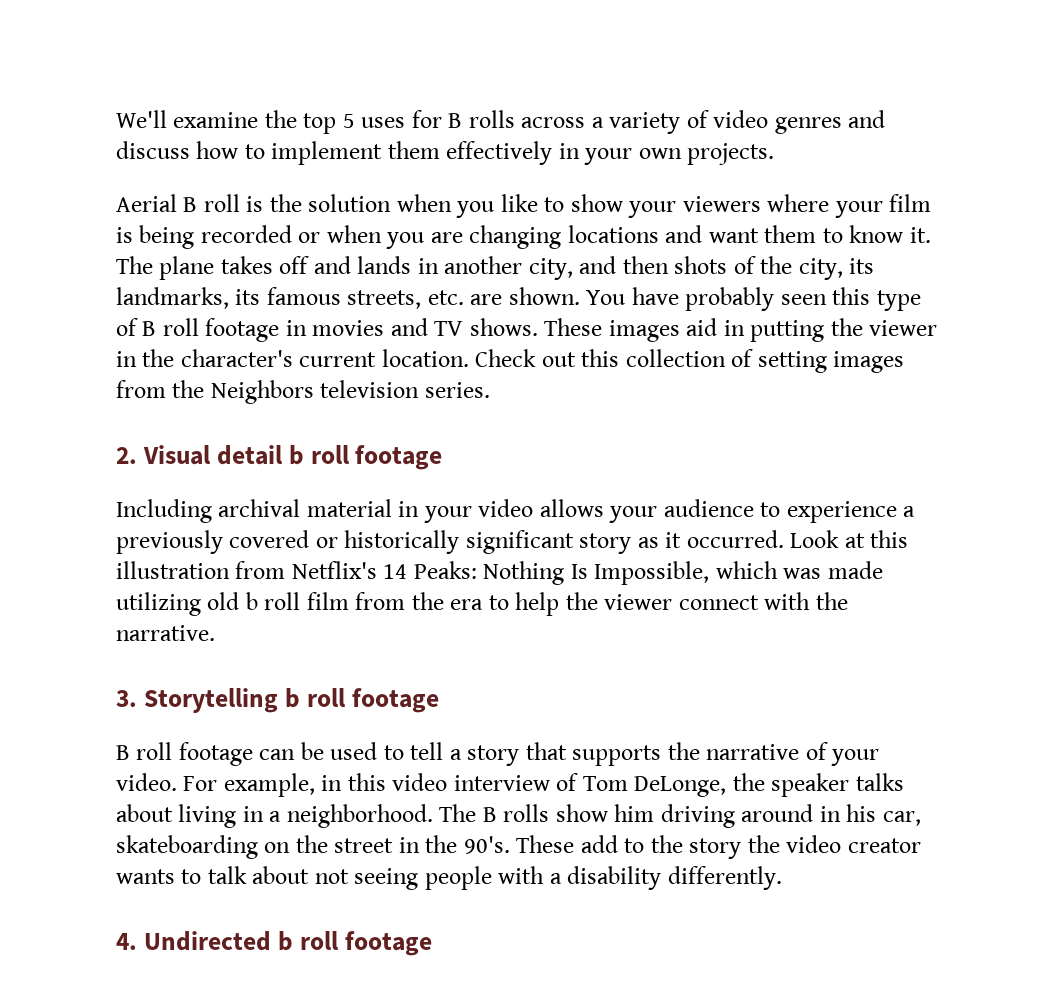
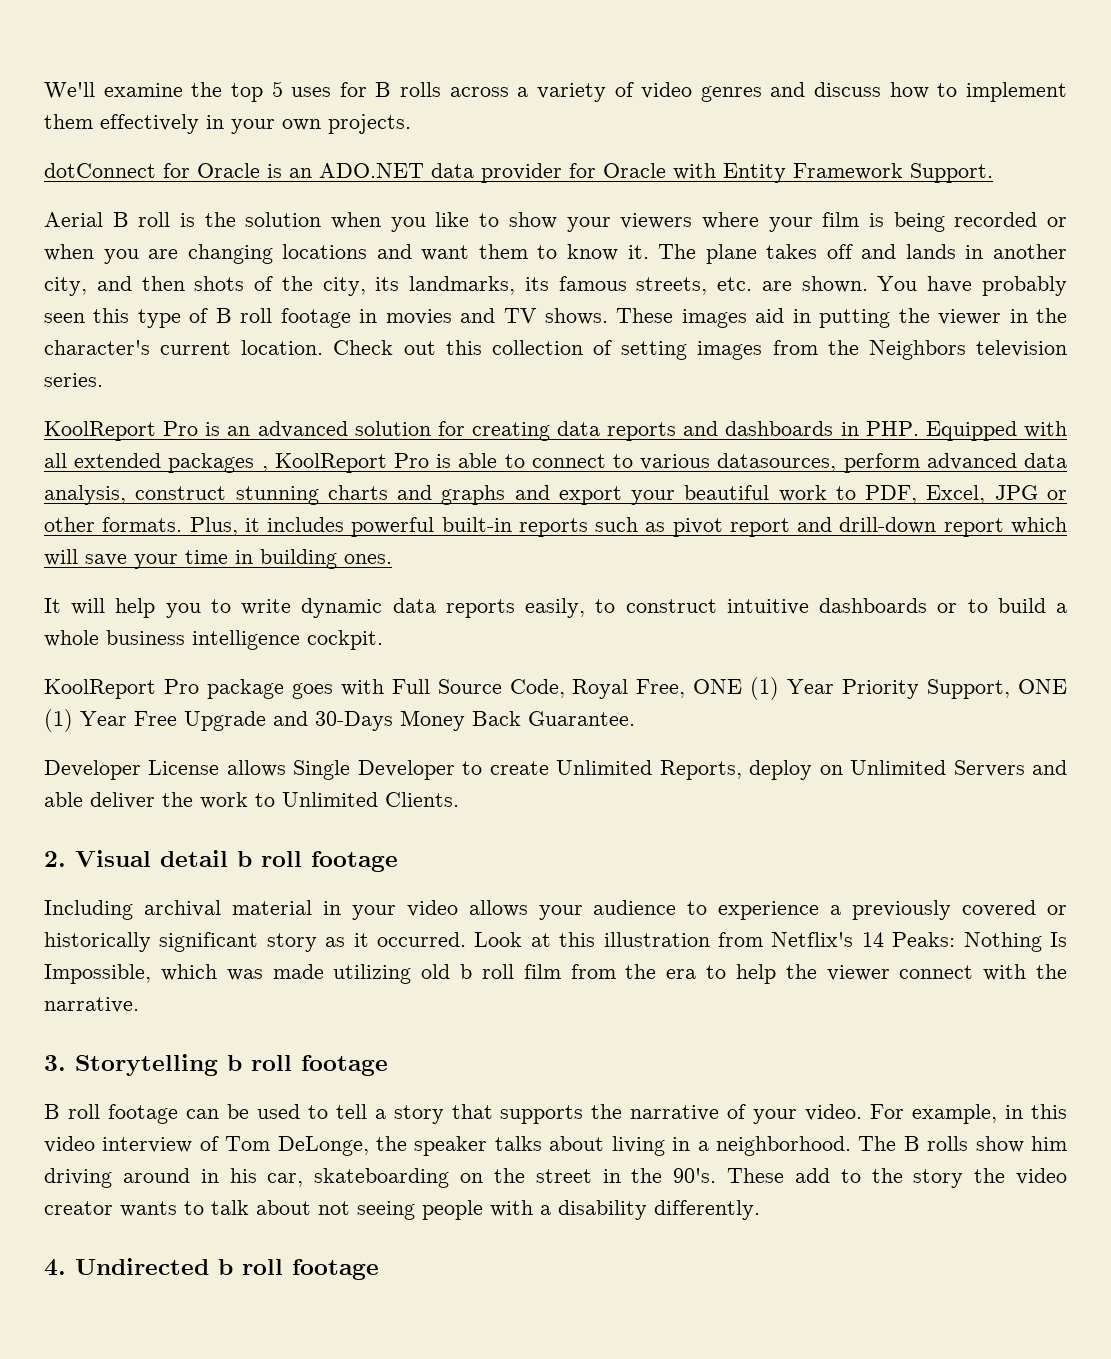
+ dotConnect for Oracle is an ADO.NET data provider for Oracle with Entity Framework Support.
+ KoolReport Pro is an advanced solution for creating data reports and dashboards in PHP. Equipped with all extended packages , KoolReport Pro is able to connect to various datasources, perform advanced data analysis, construct stunning charts and graphs and export your beautiful work to PDF, Excel, JPG or other formats. Plus, it includes powerful built-in reports such as pivot report and drill-down report which will save your time in building ones.
+ It will help you to write dynamic data reports easily, to construct intuitive dashboards or to build a whole business intelligence cockpit.
+ KoolReport Pro package goes with Full Source Code, Royal Free, ONE (1) Year Priority Support, ONE (1) Year Free Upgrade and 30-Days Money Back Guarantee.
+ Developer License allows Single Developer to create Unlimited Reports, deploy on Unlimited Servers and able deliver the work to Unlimited Clients.

